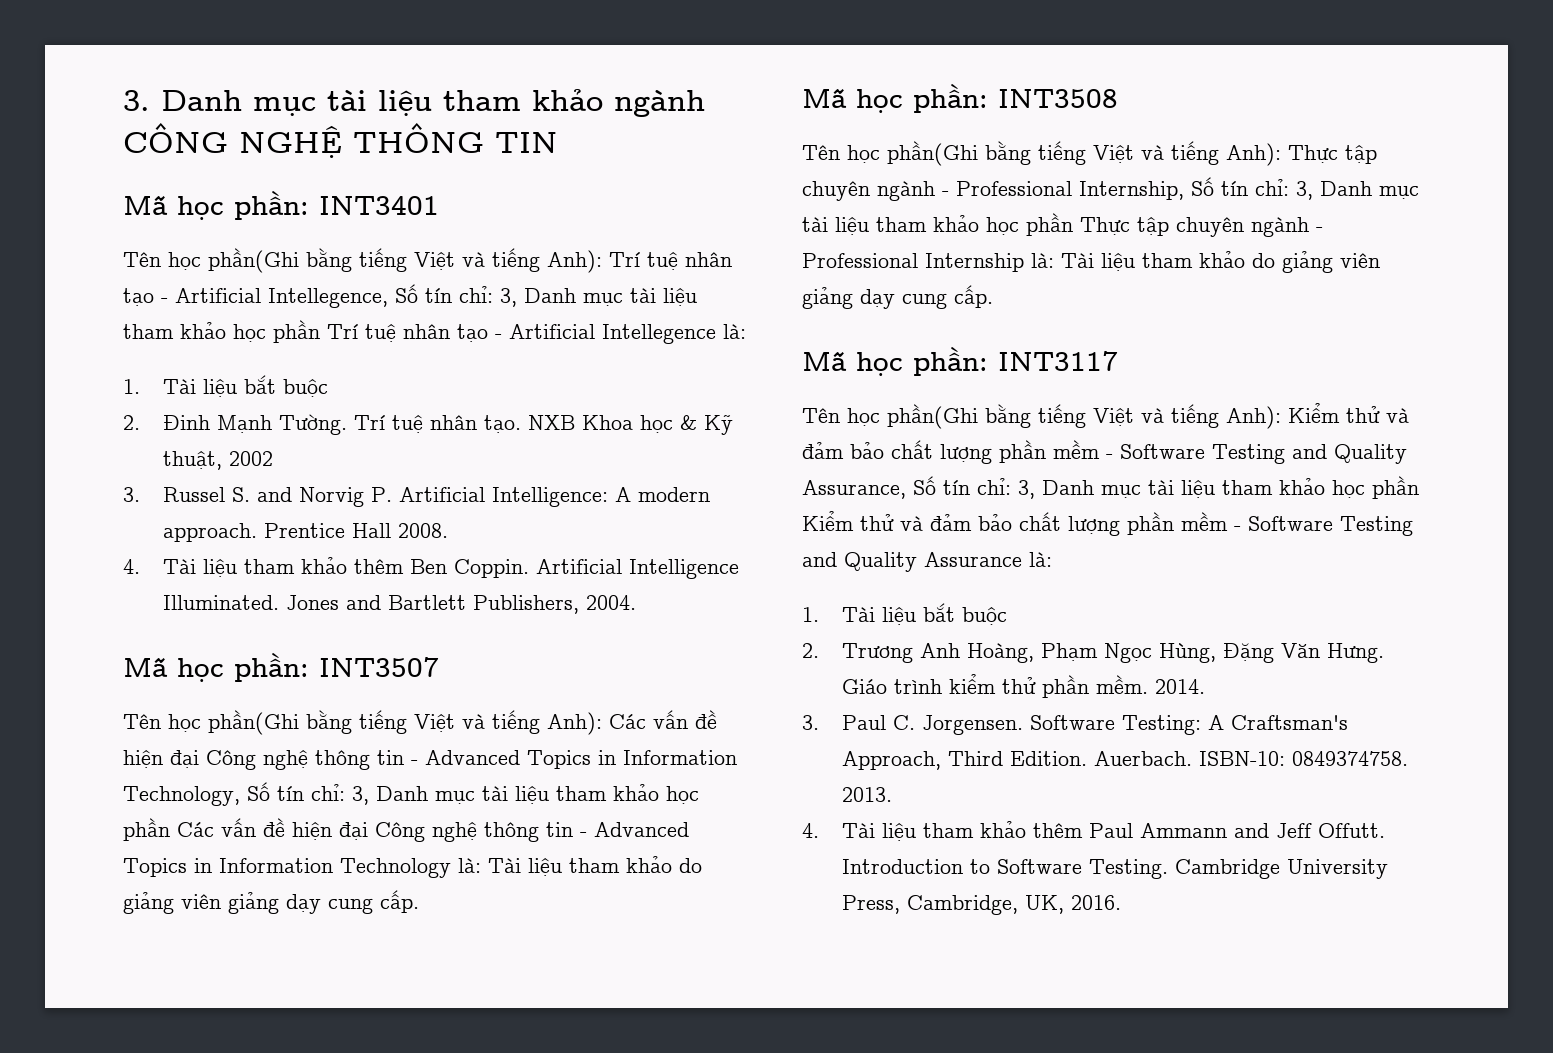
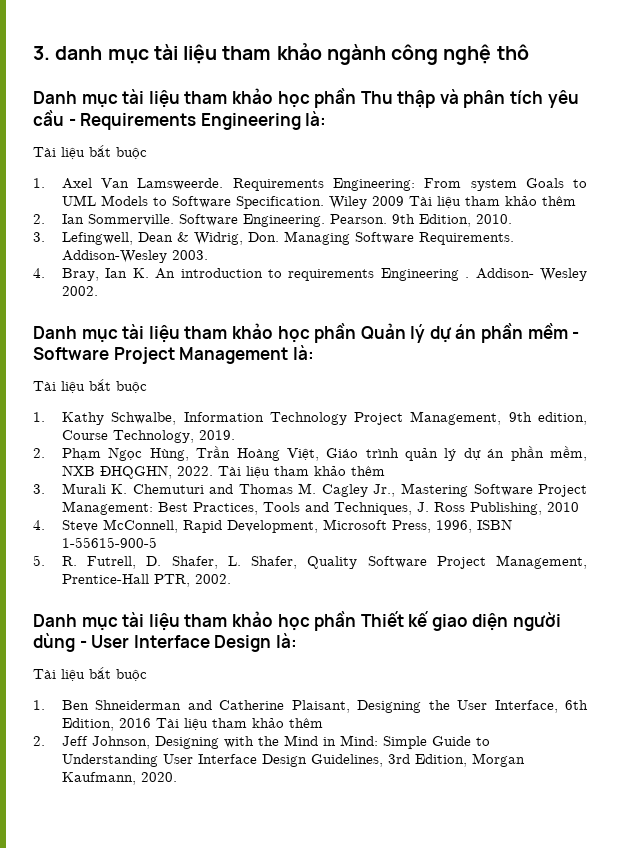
- 3. Danh mục tài liệu tham khảo ngành CÔNG NGHỆ THÔNG TIN
- Mã học phần: INT3401
- Tên học phần(Ghi bằng tiếng Việt và tiếng Anh): Trí tuệ nhân tạo - Artificial Intellegence, Số tín chỉ: 3, Danh mục tài liệu tham khảo học phần Trí tuệ nhân tạo - Artificial Intellegence là:
- 1. Tài liệu bắt buộc
- 2. Đinh Mạnh Tường. Trí tuệ nhân tạo. NXB Khoa học & Kỹ thuật, 2002
- 3. Russel S. and Norvig P. Artificial Intelligence: A modern approach. Prentice Hall 2008.
- 4. Tài liệu tham khảo thêm Ben Coppin. Artificial Intelligence Illuminated. Jones and Bartlett Publishers, 2004.
- Mã học phần: INT3507
- Tên học phần(Ghi bằng tiếng Việt và tiếng Anh): Các vấn đề hiện đại Công nghệ thông tin - Advanced Topics in Information Technology, Số tín chỉ: 3, Danh mục tài liệu tham khảo học phần Các vấn đề hiện đại Công nghệ thông tin - Advanced Topics in Information Technology là: Tài liệu tham khảo do giảng viên giảng dạy cung cấp.
- Mã học phần: INT3508
- Tên học phần(Ghi bằng tiếng Việt và tiếng Anh): Thực tập chuyên ngành - Professional Internship, Số tín chỉ: 3, Danh mục tài liệu tham khảo học phần Thực tập chuyên ngành - Professional Internship là: Tài liệu tham khảo do giảng viên giảng dạy cung cấp.
- Mã học phần: INT3117
- Tên học phần(Ghi bằng tiếng Việt và tiếng Anh): Kiểm thử và đảm bảo chất lượng phần mềm - Software Testing and Quality Assurance, Số tín chỉ: 3, Danh mục tài liệu tham khảo học phần Kiểm thử và đảm bảo chất lượng phần mềm - Software Testing and Quality Assurance là:
- 1. Tài liệu bắt buộc
- 2. Trương Anh Hoàng, Phạm Ngọc Hùng, Đặng Văn Hưng. Giáo trình kiểm thử phần mềm. 2014.
- 3. Paul C. Jorgensen. Software Testing: A Craftsman's Approach, Third Edition. Auerbach. ISBN-10: 0849374758. 2013.
- 4. Tài liệu tham khảo thêm Paul Ammann and Jeff Offutt. Introduction to Software Testing. Cambridge University Press, Cambridge, UK, 2016.
+ 3. danh mục tài liệu tham khảo ngành công nghệ thô
+ Danh mục tài liệu tham khảo học phần Thu thập và phân tích yêu cầu - Requirements Engineering là:
+ Tài liệu bắt buộc
+ 1. Axel Van Lamsweerde. Requirements Engineering: From system Goals to UML Models to Software Specification. Wiley 2009 Tài liệu tham khảo thêm
+ 2. Ian Sommerville. Software Engineering. Pearson. 9th Edition, 2010.
+ 3. Lefingwell, Dean & Widrig, Don. Managing Software Requirements. Addison-Wesley 2003.
+ 4. Bray, Ian K. An introduction to requirements Engineering . Addison- Wesley 2002.
+ Danh mục tài liệu tham khảo học phần Quản lý dự án phần mềm - Software Project Management là:
+ Tài liệu bắt buộc
+ 1. Kathy Schwalbe, Information Technology Project Management, 9th edition, Course Technology, 2019.
+ 2. Phạm Ngọc Hùng, Trần Hoàng Việt, Giáo trình quản lý dự án phần mềm, NXB ĐHQGHN, 2022. Tài liệu tham khảo thêm
+ 3. Murali K. Chemuturi and Thomas M. Cagley Jr., Mastering Software Project Management: Best Practices, Tools and Techniques, J. Ross Publishing, 2010
+ 4. Steve McConnell, Rapid Development, Microsoft Press, 1996, ISBN 1-55615-900-5
+ 5. R. Futrell, D. Shafer, L. Shafer, Quality Software Project Management, Prentice-Hall PTR, 2002.
+ Danh mục tài liệu tham khảo học phần Thiết kế giao diện người dùng - User Interface Design là:
+ Tài liệu bắt buộc
+ 1. Ben Shneiderman and Catherine Plaisant, Designing the User Interface, 6th Edition, 2016 Tài liệu tham khảo thêm
+ 2. Jeff Johnson, Designing with the Mind in Mind: Simple Guide to Understanding User Interface Design Guidelines, 3rd Edition, Morgan Kaufmann, 2020.

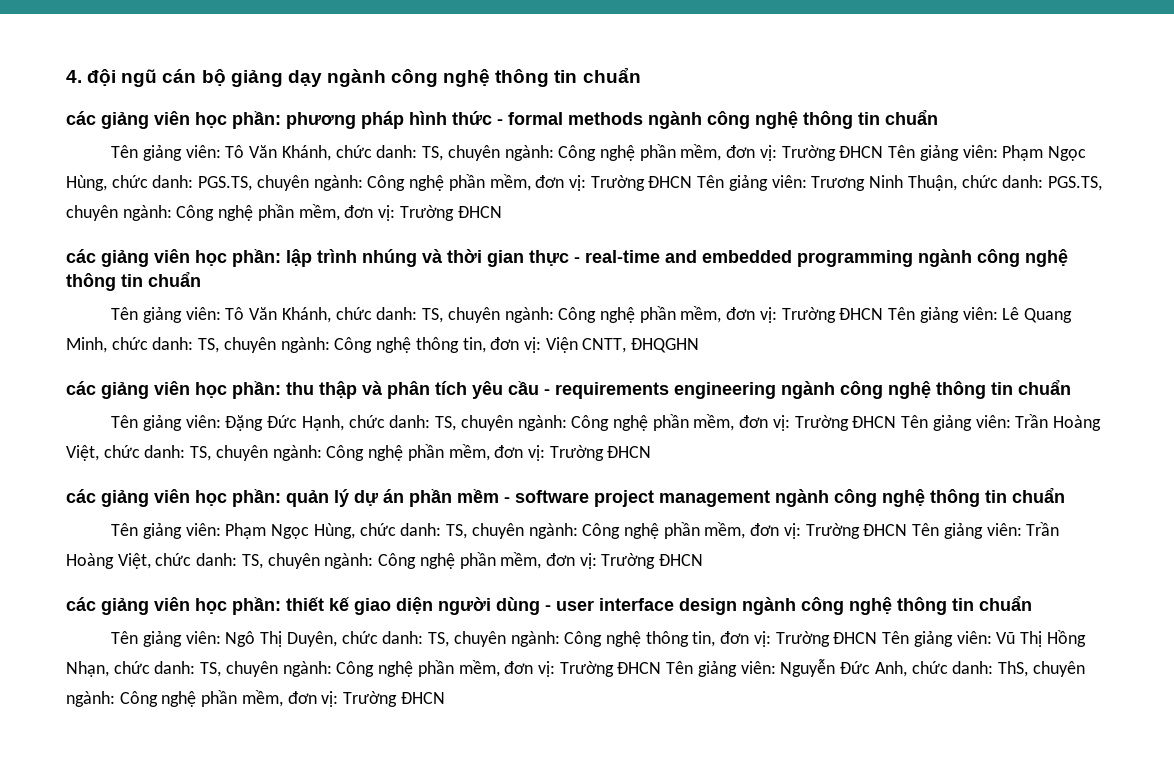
- 3. danh mục tài liệu tham khảo ngành công nghệ thô
- Danh mục tài liệu tham khảo học phần Thu thập và phân tích yêu cầu - Requirements Engineering là:
- Tài liệu bắt buộc
- 1. Axel Van Lamsweerde. Requirements Engineering: From system Goals to UML Models to Software Specification. Wiley 2009 Tài liệu tham khảo thêm
- 2. Ian Sommerville. Software Engineering. Pearson. 9th Edition, 2010.
- 3. Lefingwell, Dean & Widrig, Don. Managing Software Requirements. Addison-Wesley 2003.
- 4. Bray, Ian K. An introduction to requirements Engineering . Addison- Wesley 2002.
- Danh mục tài liệu tham khảo học phần Quản lý dự án phần mềm - Software Project Management là:
- Tài liệu bắt buộc
- 1. Kathy Schwalbe, Information Technology Project Management, 9th edition, Course Technology, 2019.
- 2. Phạm Ngọc Hùng, Trần Hoàng Việt, Giáo trình quản lý dự án phần mềm, NXB ĐHQGHN, 2022. Tài liệu tham khảo thêm
- 3. Murali K. Chemuturi and Thomas M. Cagley Jr., Mastering Software Project Management: Best Practices, Tools and Techniques, J. Ross Publishing, 2010
- 4. Steve McConnell, Rapid Development, Microsoft Press, 1996, ISBN 1-55615-900-5
- 5. R. Futrell, D. Shafer, L. Shafer, Quality Software Project Management, Prentice-Hall PTR, 2002.
- Danh mục tài liệu tham khảo học phần Thiết kế giao diện người dùng - User Interface Design là:
- Tài liệu bắt buộc
- 1. Ben Shneiderman and Catherine Plaisant, Designing the User Interface, 6th Edition, 2016 Tài liệu tham khảo thêm
- 2. Jeff Johnson, Designing with the Mind in Mind: Simple Guide to Understanding User Interface Design Guidelines, 3rd Edition, Morgan Kaufmann, 2020.
+ 4. đội ngũ cán bộ giảng dạy ngành công nghệ thông tin chuẩn
+ các giảng viên học phần: phương pháp hình thức - formal methods ngành công nghệ thông tin chuẩn
+ Tên giảng viên: Tô Văn Khánh, chức danh: TS, chuyên ngành: Công nghệ phần mềm, đơn vị: Trường ĐHCN Tên giảng viên: Phạm Ngọc Hùng, chức danh: PGS.TS, chuyên ngành: Công nghệ phần mềm, đơn vị: Trường ĐHCN Tên giảng viên: Trương Ninh Thuận, chức danh: PGS.TS, chuyên ngành: Công nghệ phần mềm, đơn vị: Trường ĐHCN
+ các giảng viên học phần: lập trình nhúng và thời gian thực - real-time and embedded programming ngành công nghệ thông tin chuẩn
+ Tên giảng viên: Tô Văn Khánh, chức danh: TS, chuyên ngành: Công nghệ phần mềm, đơn vị: Trường ĐHCN Tên giảng viên: Lê Quang Minh, chức danh: TS, chuyên ngành: Công nghệ thông tin, đơn vị: Viện CNTT, ĐHQGHN
+ các giảng viên học phần: thu thập và phân tích yêu cầu - requirements engineering ngành công nghệ thông tin chuẩn
+ Tên giảng viên: Đặng Đức Hạnh, chức danh: TS, chuyên ngành: Công nghệ phần mềm, đơn vị: Trường ĐHCN Tên giảng viên: Trần Hoàng Việt, chức danh: TS, chuyên ngành: Công nghệ phần mềm, đơn vị: Trường ĐHCN
+ các giảng viên học phần: quản lý dự án phần mềm - software project management ngành công nghệ thông tin chuẩn
+ Tên giảng viên: Phạm Ngọc Hùng, chức danh: TS, chuyên ngành: Công nghệ phần mềm, đơn vị: Trường ĐHCN Tên giảng viên: Trần Hoàng Việt, chức danh: TS, chuyên ngành: Công nghệ phần mềm, đơn vị: Trường ĐHCN
+ các giảng viên học phần: thiết kế giao diện người dùng - user interface design ngành công nghệ thông tin chuẩn
+ Tên giảng viên: Ngô Thị Duyên, chức danh: TS, chuyên ngành: Công nghệ thông tin, đơn vị: Trường ĐHCN Tên giảng viên: Vũ Thị Hồng Nhạn, chức danh: TS, chuyên ngành: Công nghệ phần mềm, đơn vị: Trường ĐHCN Tên giảng viên: Nguyễn Đức Anh, chức danh: ThS, chuyên ngành: Công nghệ phần mềm, đơn vị: Trường ĐHCN

